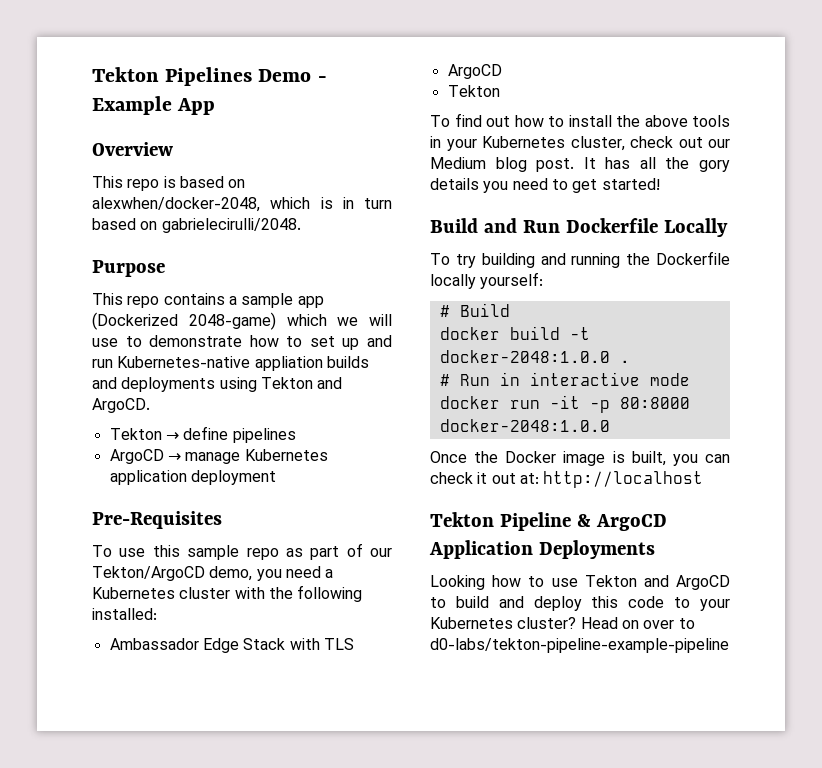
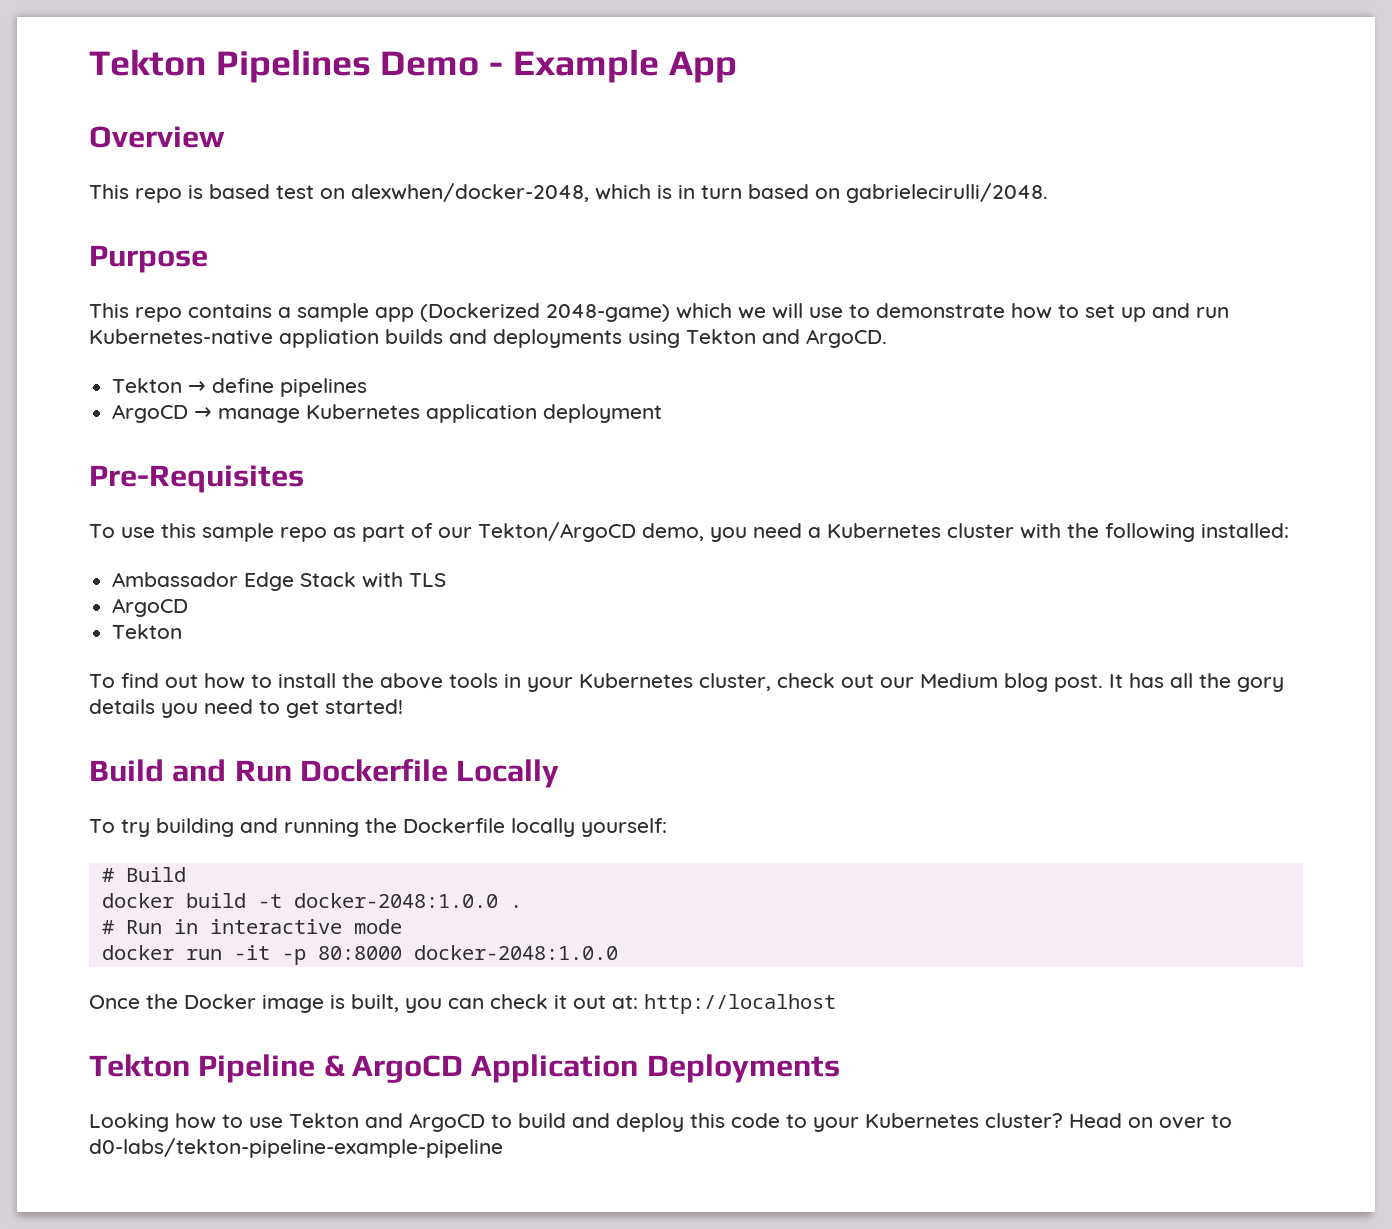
- This repo is based on alexwhen/docker-2048, which is in turn based on gabrielecirulli/2048.
+ This repo is based test on alexwhen/docker-2048, which is in turn based on gabrielecirulli/2048.

